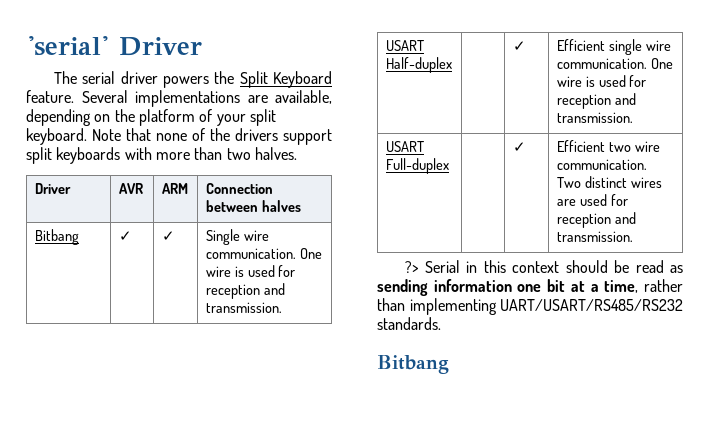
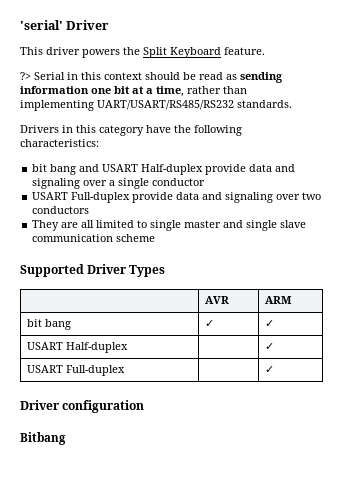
- The serial driver powers the Split Keyboard feature. Several implementations are available, depending on the platform of your split keyboard. Note that none of the drivers support split keyboards with more than two halves.
- Driver | AVR | ARM | Connection between halves
- Bitbang | ✓ | ✓ | Single wire communication. One wire is used for reception and transmission.
- USART Half-duplex | | ✓ | Efficient single wire communication. One wire is used for reception and transmission.
- USART Full-duplex | | ✓ | Efficient two wire communication. Two distinct wires are used for reception and transmission.
+ This driver powers the Split Keyboard feature.
+ Drivers in this category have the following characteristics:
+ bit bang and USART Half-duplex provide data and signaling over a single conductor
+ USART Full-duplex provide data and signaling over two conductors
+ They are all limited to single master and single slave communication scheme
+ Supported Driver Types
+ | AVR | ARM
+ bit bang | ✓ | ✓
+ USART Half-duplex | | ✓
+ USART Full-duplex | | ✓
+ Driver configuration

